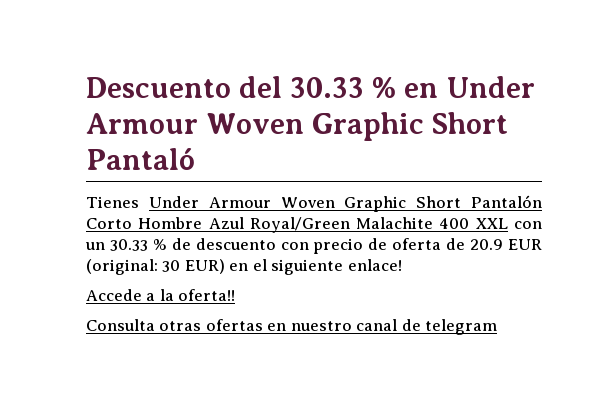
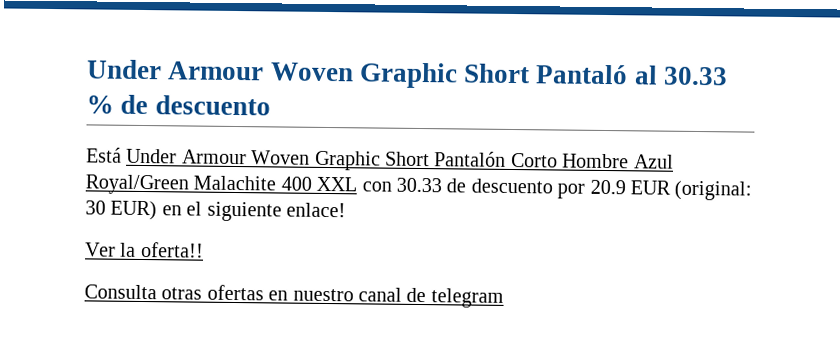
- Descuento del 30.33 % en Under Armour Woven Graphic Short Pantaló
- Tienes Under Armour Woven Graphic Short Pantalón Corto Hombre Azul Royal/Green Malachite 400 XXL con un 30.33 % de descuento con precio de oferta de 20.9 EUR (original: 30 EUR) en el siguiente enlace!
+ Under Armour Woven Graphic Short Pantaló al 30.33 % de descuento
+ Está Under Armour Woven Graphic Short Pantalón Corto Hombre Azul Royal/Green Malachite 400 XXL con 30.33 de descuento por 20.9 EUR (original: 30 EUR) en el siguiente enlace!
- Accede a la oferta!!
+ Ver la oferta!!

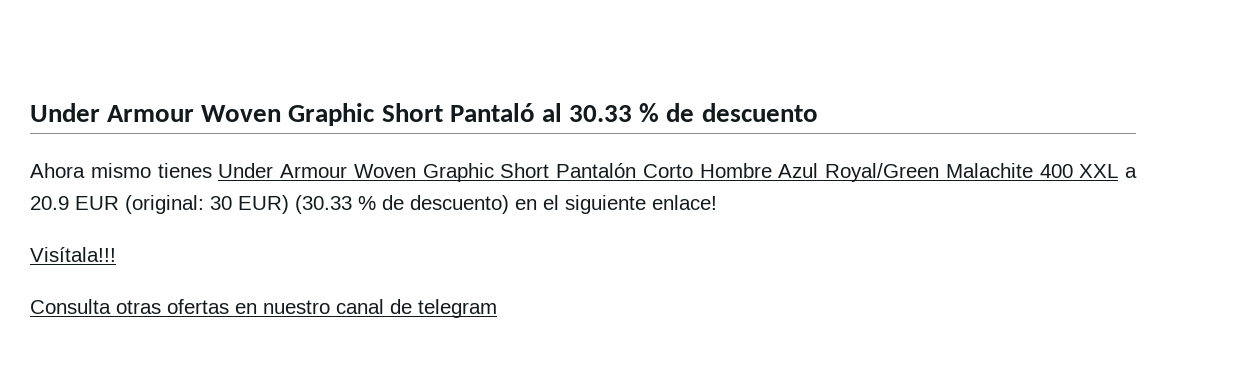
- Está Under Armour Woven Graphic Short Pantalón Corto Hombre Azul Royal/Green Malachite 400 XXL con 30.33 de descuento por 20.9 EUR (original: 30 EUR) en el siguiente enlace!
+ Ahora mismo tienes Under Armour Woven Graphic Short Pantalón Corto Hombre Azul Royal/Green Malachite 400 XXL a 20.9 EUR (original: 30 EUR) (30.33 % de descuento) en el siguiente enlace!
- Ver la oferta!!
+ Visítala!!!

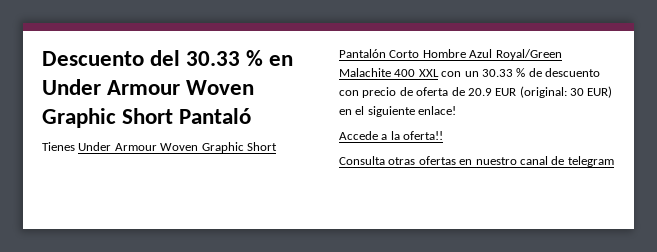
- Under Armour Woven Graphic Short Pantaló al 30.33 % de descuento
- Ahora mismo tienes Under Armour Woven Graphic Short Pantalón Corto Hombre Azul Royal/Green Malachite 400 XXL a 20.9 EUR (original: 30 EUR) (30.33 % de descuento) en el siguiente enlace!
+ Descuento del 30.33 % en Under Armour Woven Graphic Short Pantaló
+ Tienes Under Armour Woven Graphic Short Pantalón Corto Hombre Azul Royal/Green Malachite 400 XXL con un 30.33 % de descuento con precio de oferta de 20.9 EUR (original: 30 EUR) en el siguiente enlace!
- Visítala!!!
+ Accede a la oferta!!

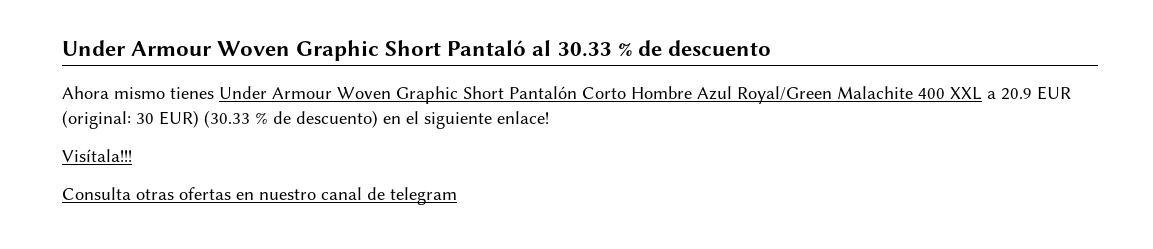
- Descuento del 30.33 % en Under Armour Woven Graphic Short Pantaló
- Tienes Under Armour Woven Graphic Short Pantalón Corto Hombre Azul Royal/Green Malachite 400 XXL con un 30.33 % de descuento con precio de oferta de 20.9 EUR (original: 30 EUR) en el siguiente enlace!
+ Under Armour Woven Graphic Short Pantaló al 30.33 % de descuento
+ Ahora mismo tienes Under Armour Woven Graphic Short Pantalón Corto Hombre Azul Royal/Green Malachite 400 XXL a 20.9 EUR (original: 30 EUR) (30.33 % de descuento) en el siguiente enlace!
- Accede a la oferta!!
+ Visítala!!!

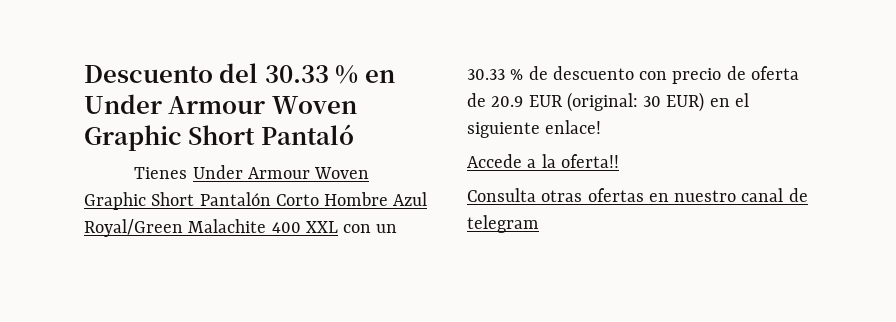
- Under Armour Woven Graphic Short Pantaló al 30.33 % de descuento
- Ahora mismo tienes Under Armour Woven Graphic Short Pantalón Corto Hombre Azul Royal/Green Malachite 400 XXL a 20.9 EUR (original: 30 EUR) (30.33 % de descuento) en el siguiente enlace!
+ Descuento del 30.33 % en Under Armour Woven Graphic Short Pantaló
+ Tienes Under Armour Woven Graphic Short Pantalón Corto Hombre Azul Royal/Green Malachite 400 XXL con un 30.33 % de descuento con precio de oferta de 20.9 EUR (original: 30 EUR) en el siguiente enlace!
- Visítala!!!
+ Accede a la oferta!!

